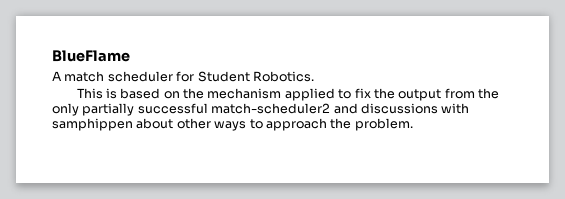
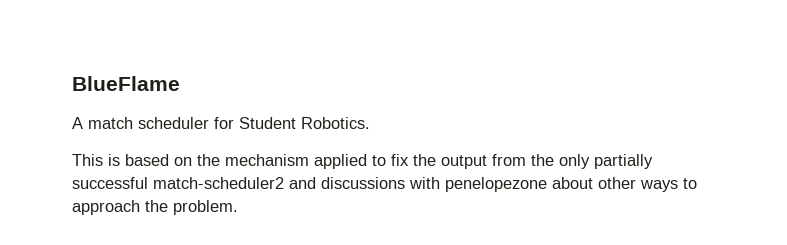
- This is based on the mechanism applied to fix the output from the only partially successful match-scheduler2 and discussions with samphippen about other ways to approach the problem.
+ This is based on the mechanism applied to fix the output from the only partially successful match-scheduler2 and discussions with penelopezone about other ways to approach the problem.

